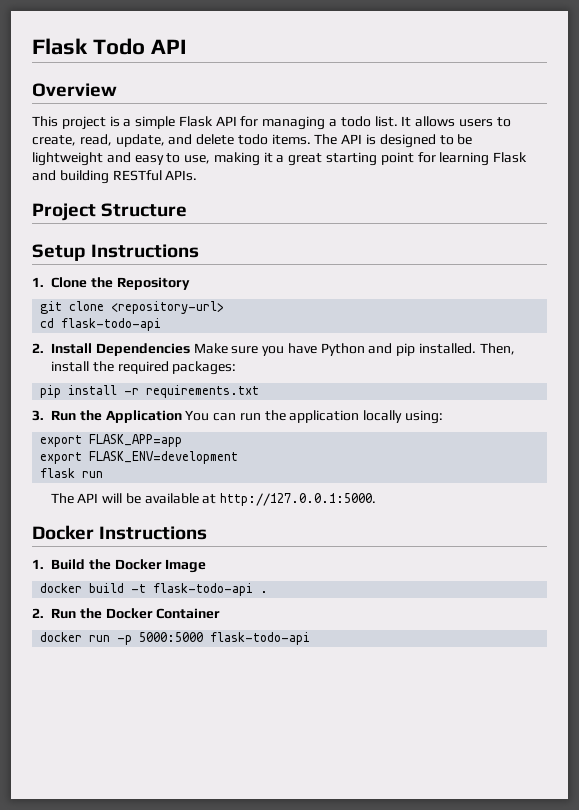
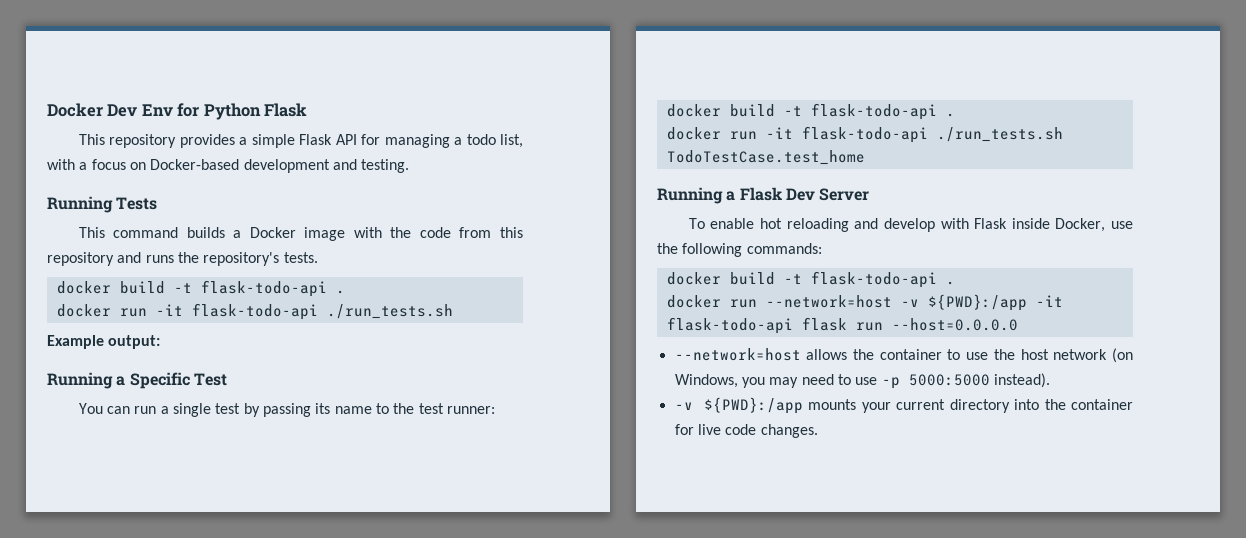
- Flask Todo API
- Overview
- This project is a simple Flask API for managing a todo list. It allows users to create, read, update, and delete todo items. The API is designed to be lightweight and easy to use, making it a great starting point for learning Flask and building RESTful APIs.
- Project Structure
- Setup Instructions
- 1. Clone the Repository
- git clone <repository-url>
- cd flask-todo-api
- 2. Install Dependencies Make sure you have Python and pip installed. Then, install the required packages:
- pip install -r requirements.txt
- 3. Run the Application You can run the application locally using:
- export FLASK_APP=app
- export FLASK_ENV=development
- flask run
- The API will be available at http://127.0.0.1:5000.
- Docker Instructions
- 1. Build the Docker Image
+ Docker Dev Env for Python Flask
+ This repository provides a simple Flask API for managing a todo list, with a focus on Docker-based development and testing.
+ Running Tests
+ This command builds a Docker image with the code from this repository and runs the repository's tests.
  docker build -t flask-todo-api .
- 2. Run the Docker Container
- docker run -p 5000:5000 flask-todo-api
+ docker run -it flask-todo-api ./run_tests.sh
+ Example output:
+ Running a Specific Test
+ You can run a single test by passing its name to the test runner:
+ docker build -t flask-todo-api .
+ docker run -it flask-todo-api ./run_tests.sh TodoTestCase.test_home
+ Running a Flask Dev Server
+ To enable hot reloading and develop with Flask inside Docker, use the following commands:
+ docker build -t flask-todo-api .
+ docker run --network=host -v ${PWD}:/app -it flask-todo-api flask run --host=0.0.0.0
+ --network=host allows the container to use the host network (on Windows, you may need to use -p 5000:5000 instead).
+ -v ${PWD}:/app mounts your current directory into the container for live code changes.

